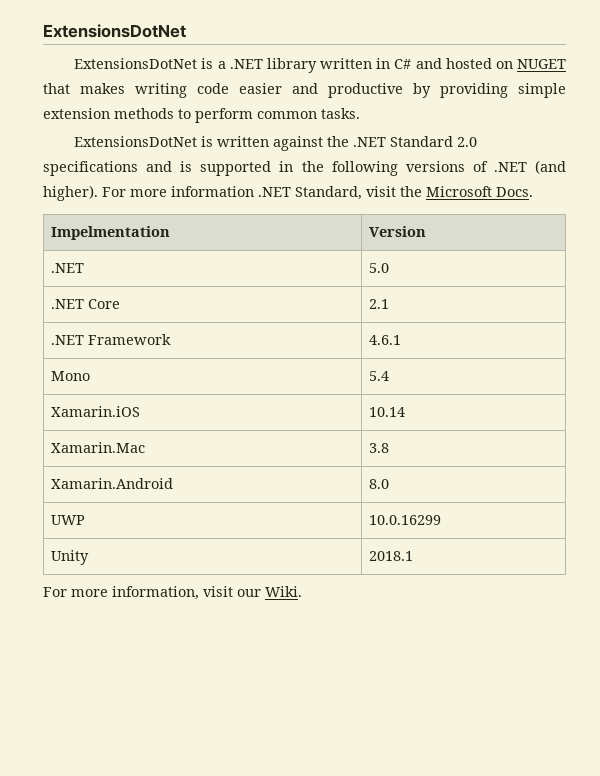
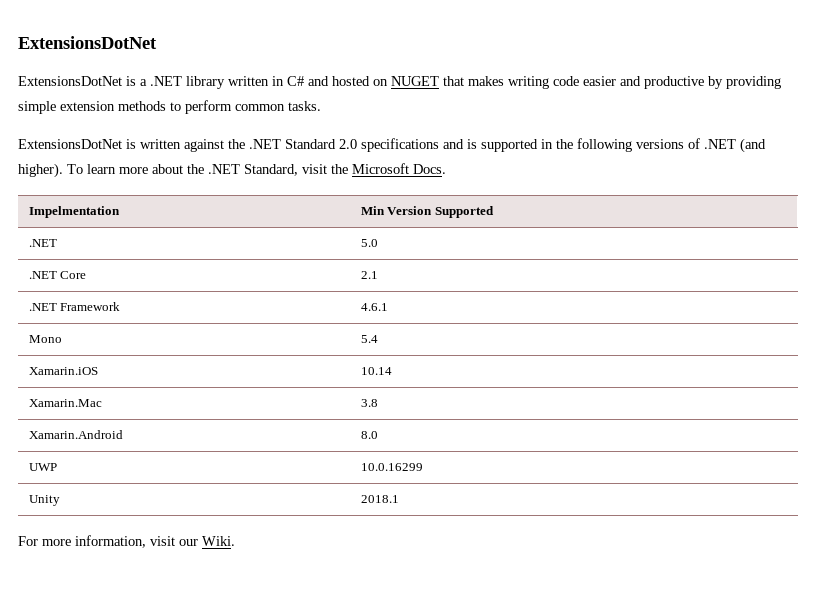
- For more information .NET Standard, visit the Microsoft Docs.
+ To learn more about the .NET Standard, visit the Microsoft Docs.
- Impelmentation | Version
+ Impelmentation | Min Version Supported

